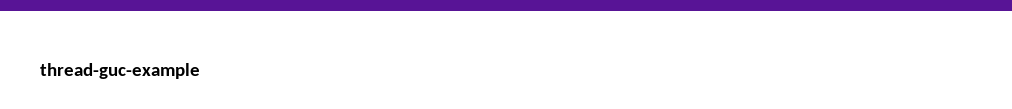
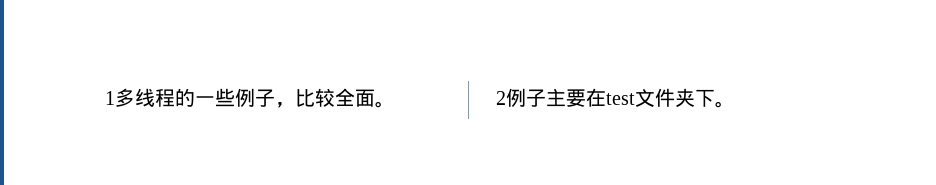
- thread-guc-example
+ 1多线程的一些例子，比较全面。
+ 2例子主要在test文件夹下。

